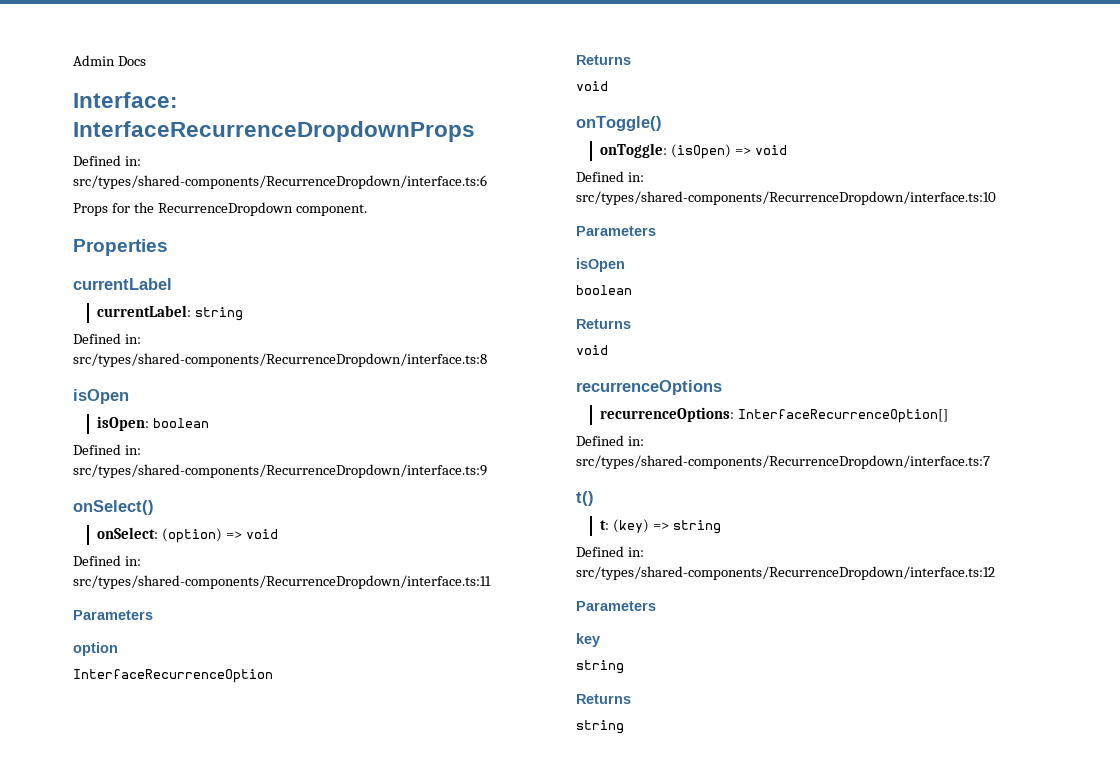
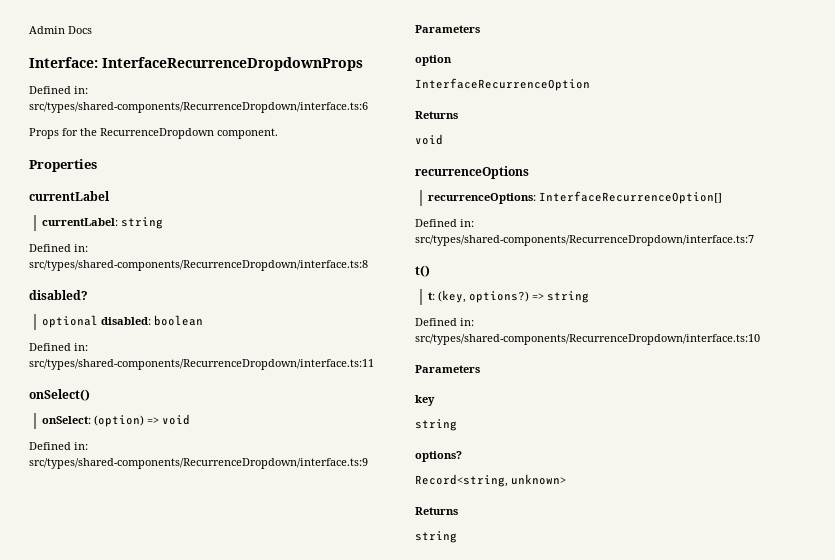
  Defined in: src/types/shared-components/RecurrenceDropdown/interface.ts:8
- isOpen
- isOpen: boolean
+ disabled?
+ optional disabled: boolean
- Defined in: src/types/shared-components/RecurrenceDropdown/interface.ts:9
+ Defined in: src/types/shared-components/RecurrenceDropdown/interface.ts:11
- Defined in: src/types/shared-components/RecurrenceDropdown/interface.ts:11
+ Defined in: src/types/shared-components/RecurrenceDropdown/interface.ts:9
- onToggle()
- onToggle: (isOpen) => void
- Defined in: src/types/shared-components/RecurrenceDropdown/interface.ts:10
- Parameters
- isOpen
- boolean
- Returns
- void
- t: (key) => string
+ t: (key, options?) => string
- Defined in: src/types/shared-components/RecurrenceDropdown/interface.ts:12
+ Defined in: src/types/shared-components/RecurrenceDropdown/interface.ts:10
+ options?
+ Record<string, unknown>

